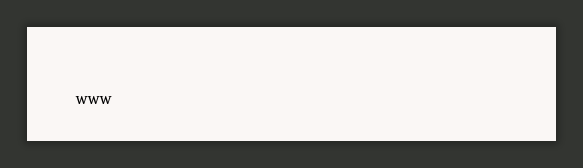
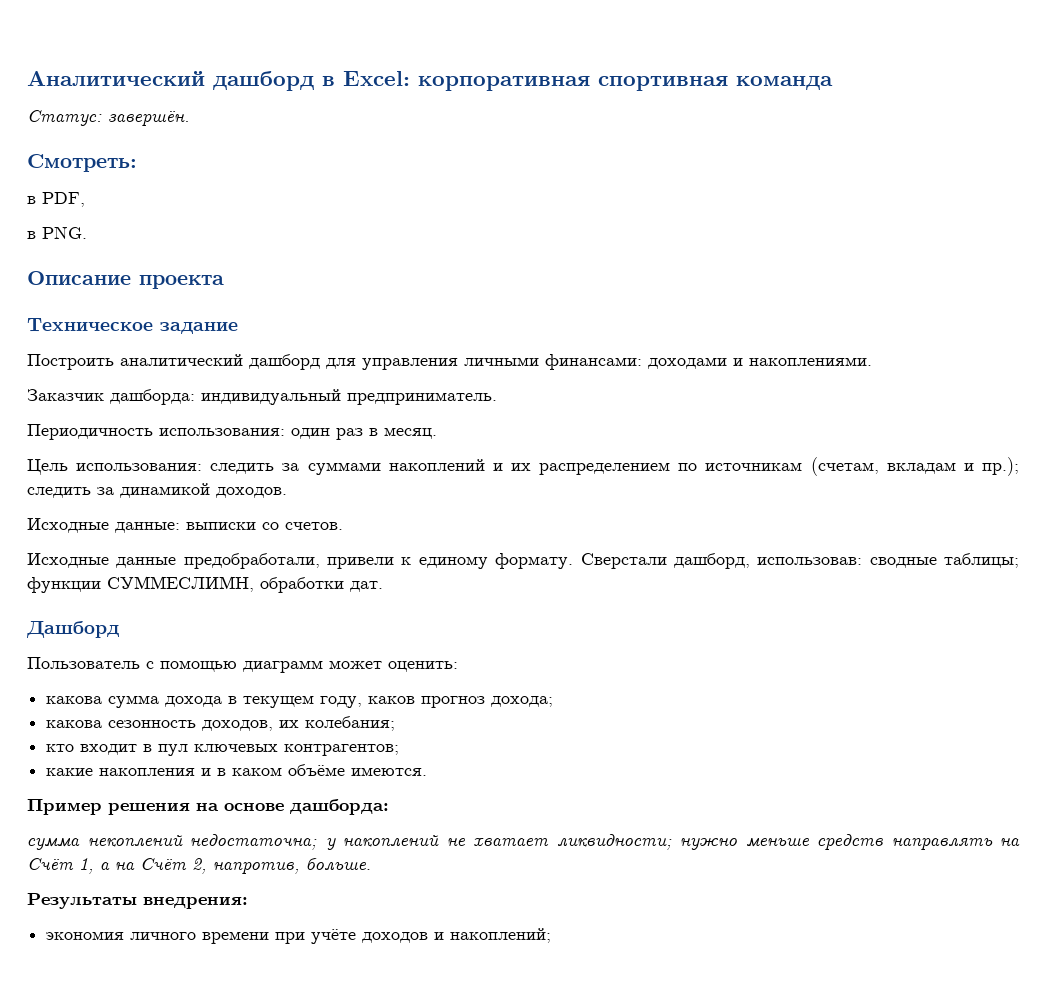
- www
+ Аналитический дашборд в Excel: корпоративная спортивная команда
+ Статус: завершён.
+ Смотреть:
+ в PDF,
+ в PNG.
+ Описание проекта
+ Техническое задание
+ Построить аналитический дашборд для управления личными финансами: доходами и накоплениями.
+ Заказчик дашборда: индивидуальный предприниматель.
+ Периодичность использования: один раз в месяц.
+ Цель использования: следить за суммами накоплений и их распределением по источникам (счетам, вкладам и пр.); следить за динамикой доходов.
+ Исходные данные: выписки со счетов.
+ Исходные данные предобработали, привели к единому формату. Сверстали дашборд, использовав: сводные таблицы; функции СУММЕСЛИМН, обработки дат.
+ Дашборд
+ Пользователь с помощью диаграмм может оценить:
+ какова сумма дохода в текущем году, каков прогноз дохода;
+ какова сезонность доходов, их колебания;
+ кто входит в пул ключевых контрагентов;
+ какие накопления и в каком объёме имеются.
+ Пример решения на основе дашборда:
+ сумма некоплений недостаточна; у накоплений не хватает ликвидности; нужно меньше средств направлять на Счёт 1, а на Счёт 2, напротив, больше.
+ Результаты внедрения:
+ экономия личного времени при учёте доходов и накоплений;

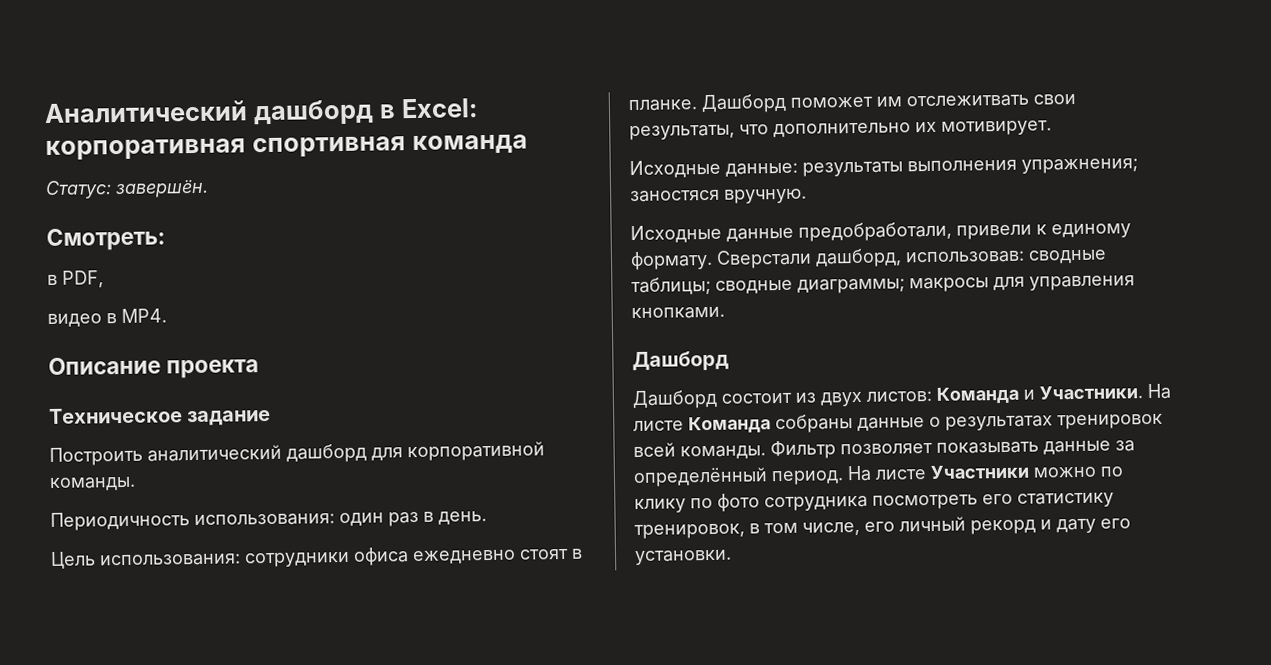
- в PNG.
+ видео в MP4.
- Построить аналитический дашборд для управления личными финансами: доходами и накоплениями.
- Заказчик дашборда: индивидуальный предприниматель.
+ Построить аналитический дашборд для корпоративной команды.
- Периодичность использования: один раз в месяц.
+ Периодичность использования: один раз в день.
- Цель использования: следить за суммами накоплений и их распределением по источникам (счетам, вкладам и пр.); следить за динамикой доходов.
- Исходные данные: выписки со счетов.
+ Цель использования: сотрудники офиса ежедневно стоят в планке. Дашборд поможет им отслежитвать свои результаты, что дополнительно их мотивирует.
+ Исходные данные: результаты выполнения упражнения; заностяся вручную.
- Сверстали дашборд, использовав: сводные таблицы; функции СУММЕСЛИМН, обработки дат.
+ Сверстали дашборд, использовав: сводные таблицы; сводные диаграммы; макросы для управления кнопками.
  Дашборд
- Пользователь с помощью диаграмм может оценить:
- какова сумма дохода в текущем году, каков прогноз дохода;
- какова сезонность доходов, их колебания;
- кто входит в пул ключевых контрагентов;
- какие накопления и в каком объёме имеются.
- Пример решения на основе дашборда:
- сумма некоплений недостаточна; у накоплений не хватает ликвидности; нужно меньше средств направлять на Счёт 1, а на Счёт 2, напротив, больше.
- Результаты внедрения:
- экономия личного времени при учёте доходов и накоплений;
+ Дашборд состоит из двух листов: Команда и Участники. На листе Команда собраны данные о результатах тренировок всей команды. Фильтр позволяет показывать данные за определённый период. На листе Участники можно по клику по фото сотрудника посмотреть его статистику тренировок, в том числе, его личный рекорд и дату его установки.

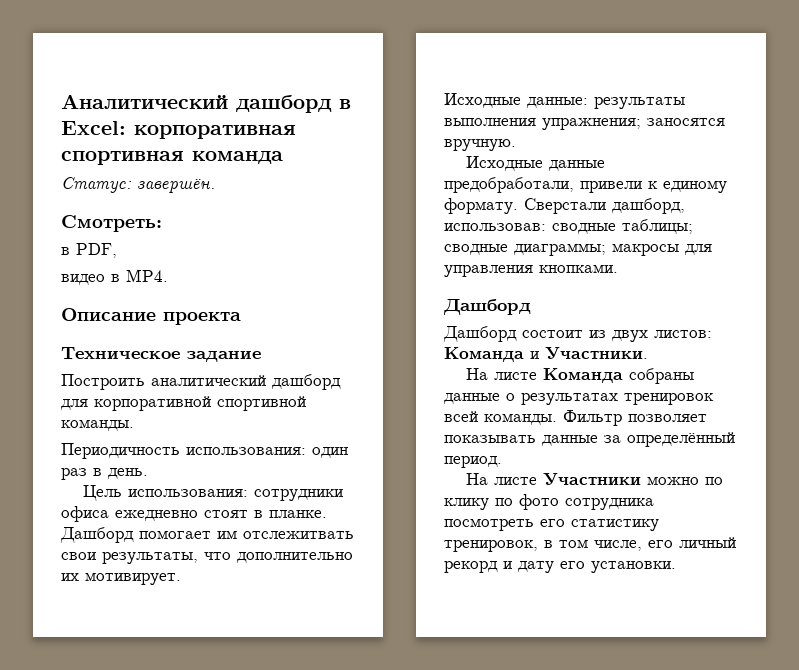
- Построить аналитический дашборд для корпоративной команды.
+ Построить аналитический дашборд для корпоративной спортивной команды.
- Дашборд поможет им отслежитвать свои результаты, что дополнительно их мотивирует.
+ Дашборд помогает им отслежитвать свои результаты, что дополнительно их мотивирует.
- Исходные данные: результаты выполнения упражнения; заностяся вручную.
+ Исходные данные: результаты выполнения упражнения; заносятся вручную.
- Дашборд состоит из двух листов: Команда и Участники. На листе Команда собраны данные о результатах тренировок всей команды.
+ Дашборд состоит из двух листов: Команда и Участники.
+ На листе Команда собраны данные о результатах тренировок всей команды.
- Фильтр позволяет показывать данные за определённый период. На листе Участники можно по клику по фото сотрудника посмотреть его статистику тренировок, в том числе, его личный рекорд и дату его установки.
+ Фильтр позволяет показывать данные за определённый период.
+ На листе Участники можно по клику по фото сотрудника посмотреть его статистику тренировок, в том числе, его личный рекорд и дату его установки.

